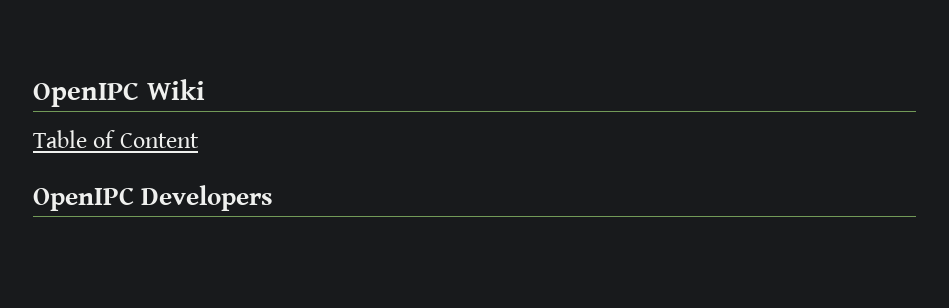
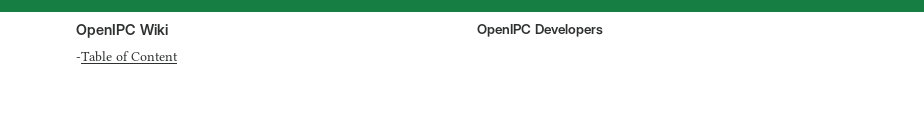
- Table of Content
+ -Table of Content

